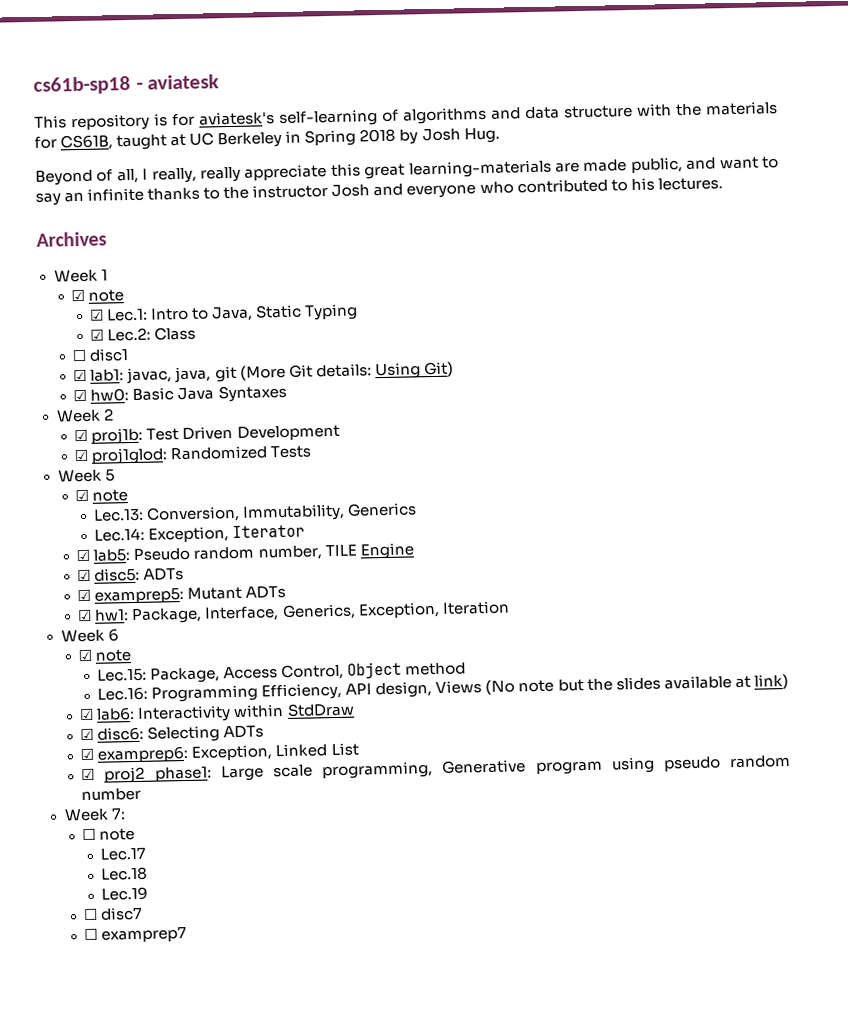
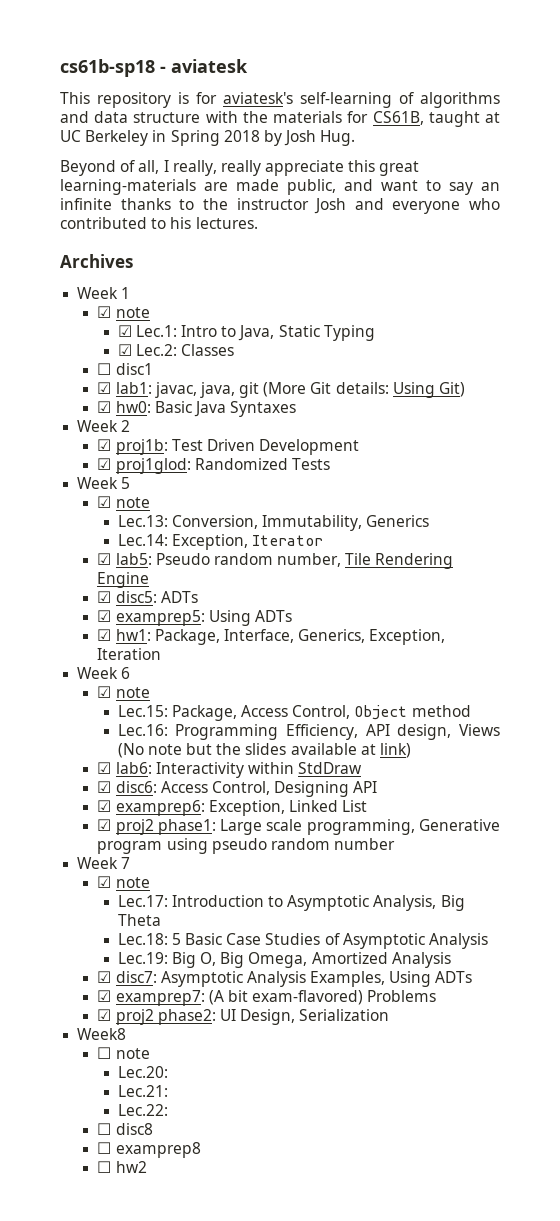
- ☑ Lec.2: Class
+ ☑ Lec.2: Classes
- ☑ lab5: Pseudo random number, TILE Engine
+ ☑ lab5: Pseudo random number, Tile Rendering Engine
- ☑ examprep5: Mutant ADTs
+ ☑ examprep5: Using ADTs
- ☑ disc6: Selecting ADTs
+ ☑ disc6: Access Control, Designing API
- Week 7:
+ Week 7
+ ☑ note
+ Lec.17: Introduction to Asymptotic Analysis, Big Theta
+ Lec.18: 5 Basic Case Studies of Asymptotic Analysis
+ Lec.19: Big O, Big Omega, Amortized Analysis
+ ☑ disc7: Asymptotic Analysis Examples, Using ADTs
+ ☑ examprep7: (A bit exam-flavored) Problems
+ ☑ proj2 phase2: UI Design, Serialization
+ Week8
- Lec.17
- Lec.18
- Lec.19
- ☐ disc7
- ☐ examprep7
+ Lec.20:
+ Lec.21:
+ Lec.22:
+ ☐ disc8
+ ☐ examprep8
+ ☐ hw2

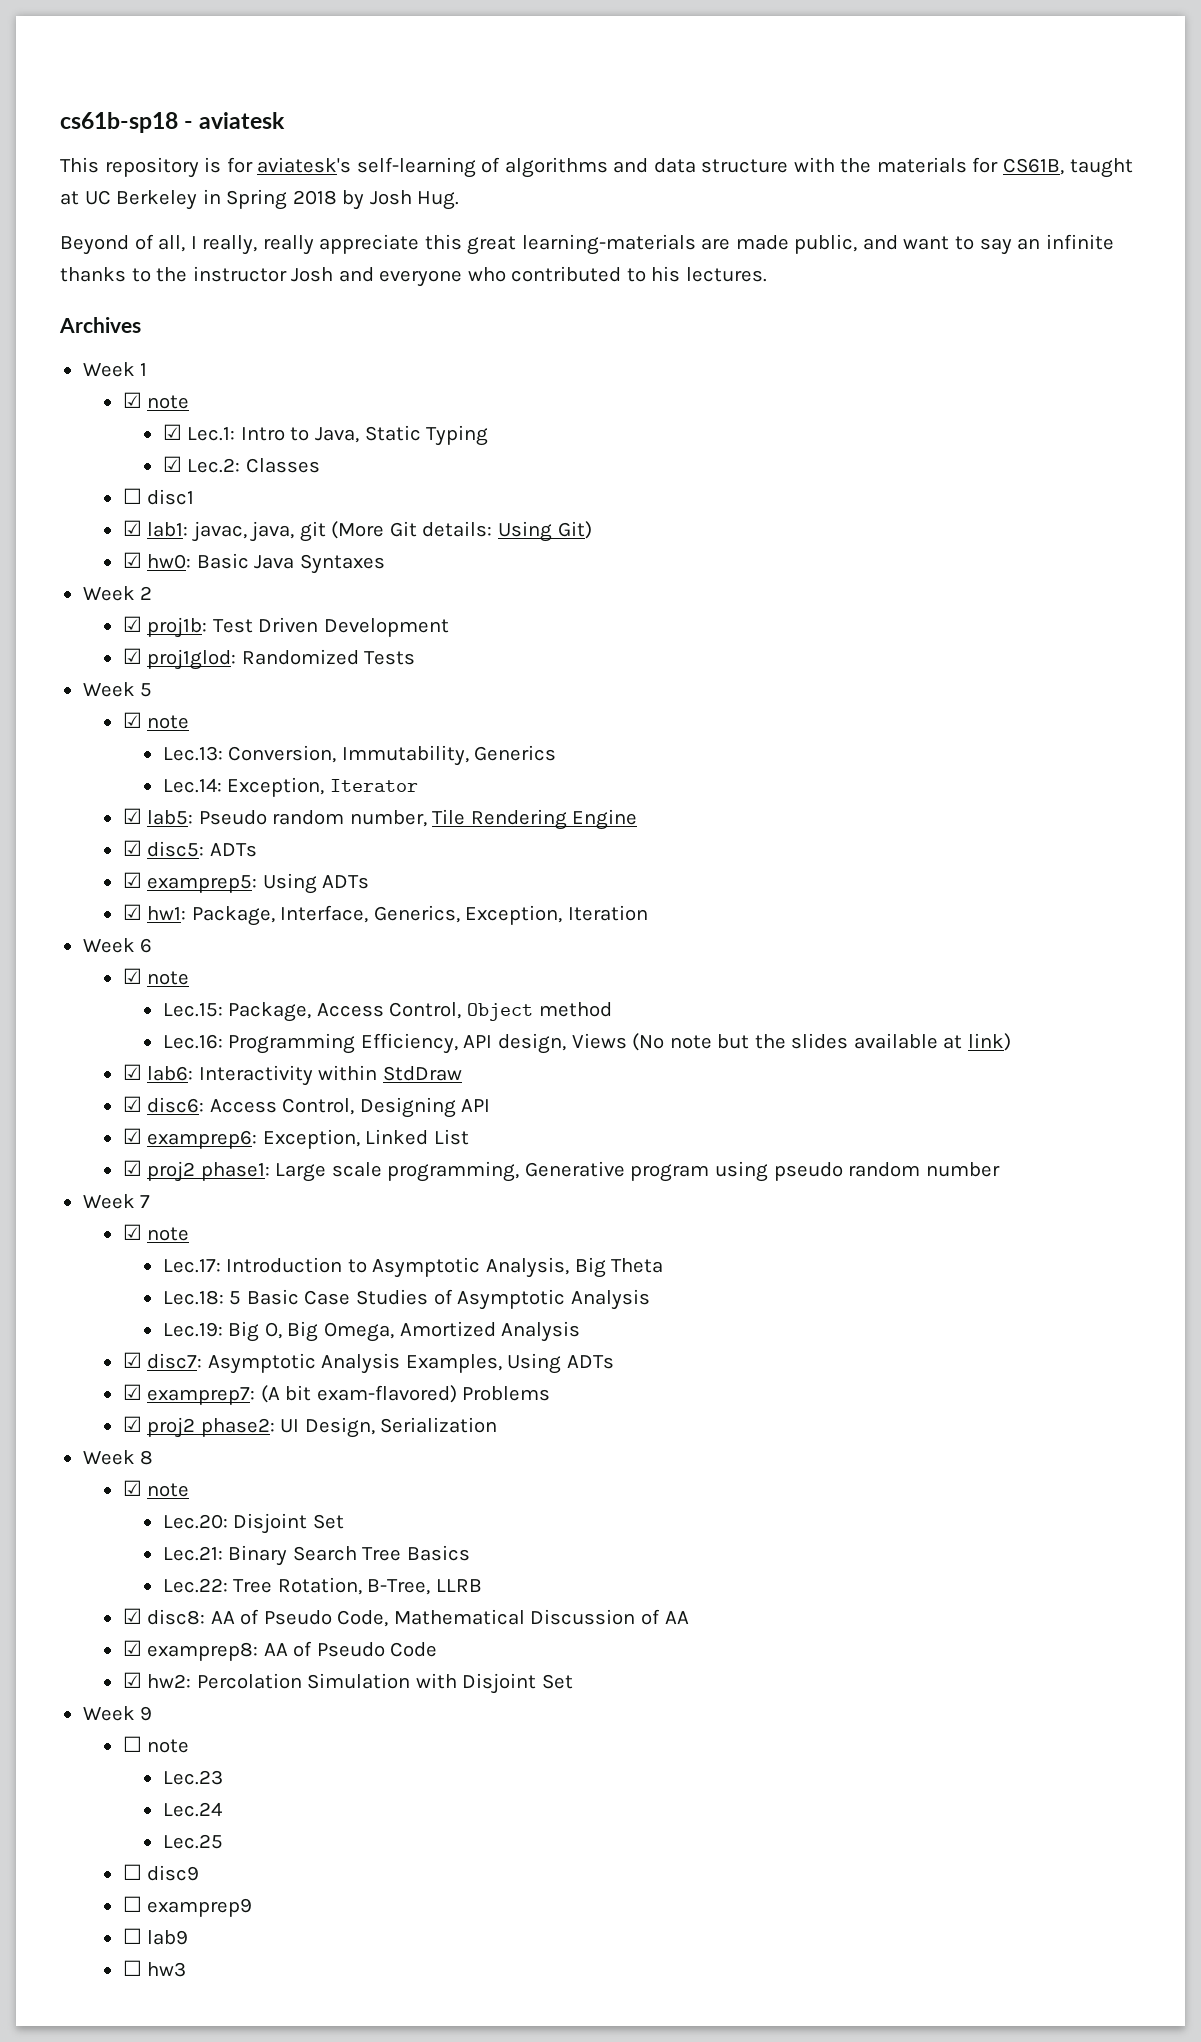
- Week8
+ Week 8
+ ☑ note
+ Lec.20: Disjoint Set
+ Lec.21: Binary Search Tree Basics
+ Lec.22: Tree Rotation, B-Tree, LLRB
+ ☑ disc8: AA of Pseudo Code, Mathematical Discussion of AA
+ ☑ examprep8: AA of Pseudo Code
+ ☑ hw2: Percolation Simulation with Disjoint Set
+ Week 9
- Lec.20:
- Lec.21:
- Lec.22:
- ☐ disc8
- ☐ examprep8
- ☐ hw2
+ Lec.23
+ Lec.24
+ Lec.25
+ ☐ disc9
+ ☐ examprep9
+ ☐ lab9
+ ☐ hw3

